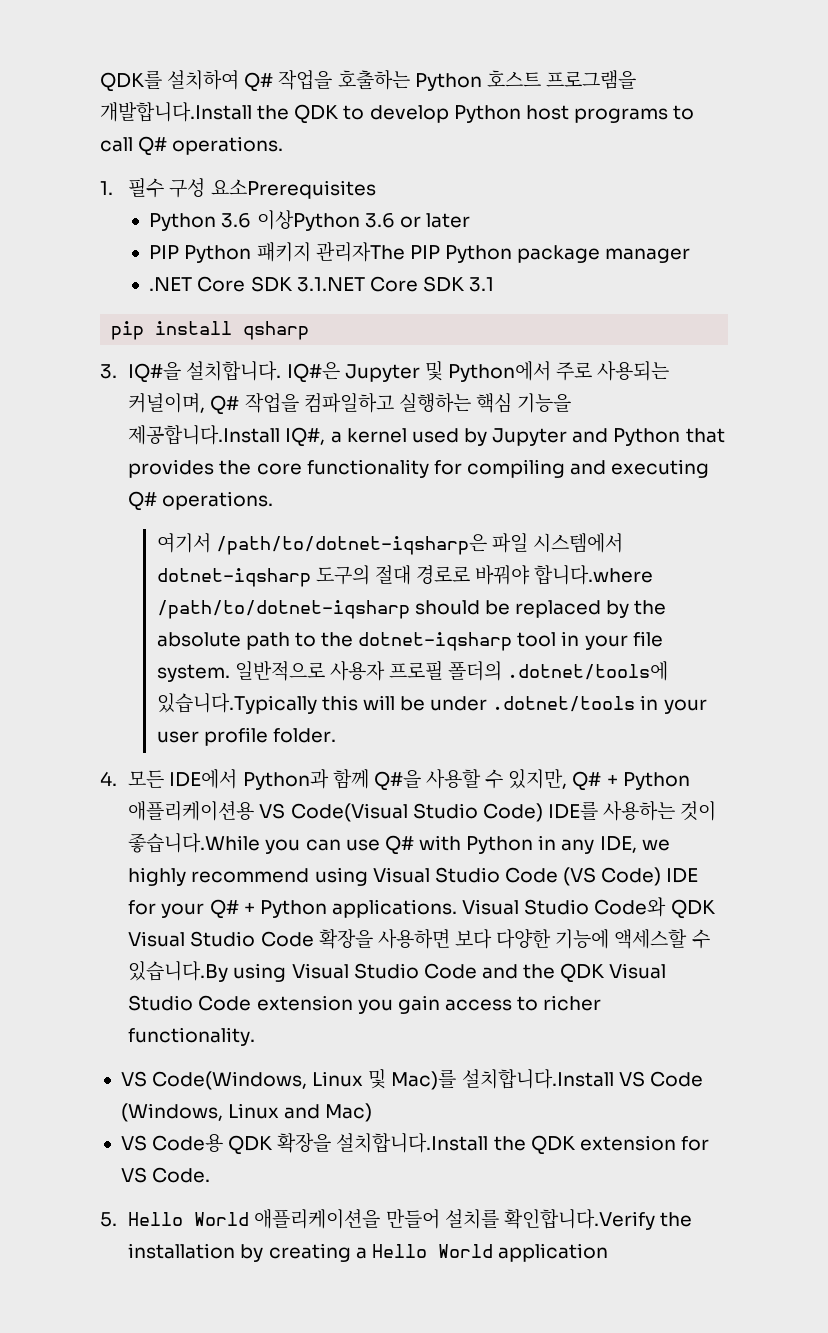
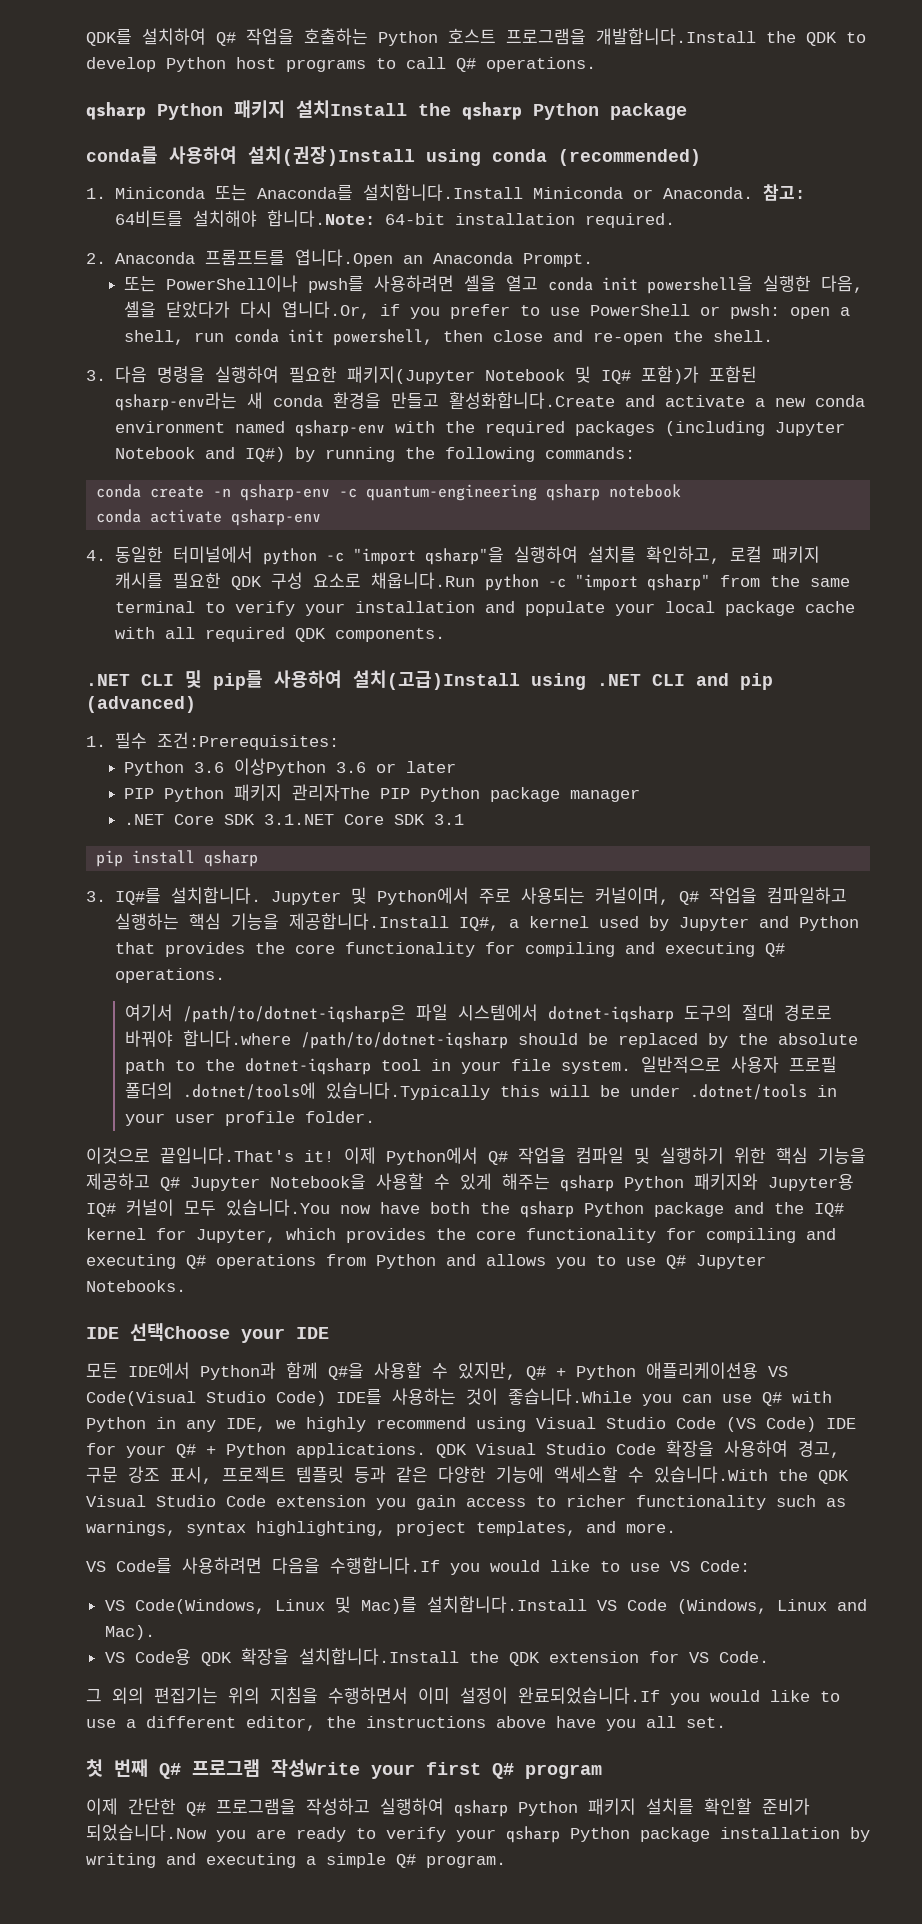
+ qsharp Python 패키지 설치Install the qsharp Python package
+ conda를 사용하여 설치(권장)Install using conda (recommended)
+ 1. Miniconda 또는 Anaconda를 설치합니다.Install Miniconda or Anaconda. 참고: 64비트를 설치해야 합니다.Note: 64-bit installation required.
+ 2. Anaconda 프롬프트를 엽니다.Open an Anaconda Prompt.
+ 또는 PowerShell이나 pwsh를 사용하려면 셸을 열고 conda init powershell을 실행한 다음, 셸을 닫았다가 다시 엽니다.Or, if you prefer to use PowerShell or pwsh: open a shell, run conda init powershell, then close and re-open the shell.
+ 3. 다음 명령을 실행하여 필요한 패키지(Jupyter Notebook 및 IQ# 포함)가 포함된 qsharp-env라는 새 conda 환경을 만들고 활성화합니다.Create and activate a new conda environment named qsharp-env with the required packages (including Jupyter Notebook and IQ#) by running the following commands:
+ conda create -n qsharp-env -c quantum-engineering qsharp notebook
+ conda activate qsharp-env
+ 4. 동일한 터미널에서 python -c "import qsharp"을 실행하여 설치를 확인하고, 로컬 패키지 캐시를 필요한 QDK 구성 요소로 채웁니다.Run python -c "import qsharp" from the same terminal to verify your installation and populate your local package cache with all required QDK components.
+ .NET CLI 및 pip를 사용하여 설치(고급)Install using .NET CLI and pip (advanced)
- 1. 필수 구성 요소Prerequisites
+ 1. 필수 조건:Prerequisites:
- 3. IQ#을 설치합니다. IQ#은 Jupyter 및 Python에서 주로 사용되는 커널이며, Q# 작업을 컴파일하고 실행하는 핵심 기능을 제공합니다.Install IQ#, a kernel used by Jupyter and Python that provides the core functionality for compiling and executing Q# operations.
+ 3. IQ#를 설치합니다. Jupyter 및 Python에서 주로 사용되는 커널이며, Q# 작업을 컴파일하고 실행하는 핵심 기능을 제공합니다.Install IQ#, a kernel used by Jupyter and Python that provides the core functionality for compiling and executing Q# operations.
- 4. 모든 IDE에서 Python과 함께 Q#을 사용할 수 있지만, Q# + Python 애플리케이션용 VS Code(Visual Studio Code) IDE를 사용하는 것이 좋습니다.While you can use Q# with Python in any IDE, we highly recommend using Visual Studio Code (VS Code) IDE for your Q# + Python applications.
+ 이것으로 끝입니다.That's it! 이제 Python에서 Q# 작업을 컴파일 및 실행하기 위한 핵심 기능을 제공하고 Q# Jupyter Notebook을 사용할 수 있게 해주는 qsharp Python 패키지와 Jupyter용 IQ# 커널이 모두 있습니다.You now have both the qsharp Python package and the IQ# kernel for Jupyter, which provides the core functionality for compiling and executing Q# operations from Python and allows you to use Q# Jupyter Notebooks.
+ IDE 선택Choose your IDE
+ 모든 IDE에서 Python과 함께 Q#을 사용할 수 있지만, Q# + Python 애플리케이션용 VS Code(Visual Studio Code) IDE를 사용하는 것이 좋습니다.While you can use Q# with Python in any IDE, we highly recommend using Visual Studio Code (VS Code) IDE for your Q# + Python applications.
- Visual Studio Code와 QDK Visual Studio Code 확장을 사용하면 보다 다양한 기능에 액세스할 수 있습니다.By using Visual Studio Code and the QDK Visual Studio Code extension you gain access to richer functionality.
+ QDK Visual Studio Code 확장을 사용하여 경고, 구문 강조 표시, 프로젝트 템플릿 등과 같은 다양한 기능에 액세스할 수 있습니다.With the QDK Visual Studio Code extension you gain access to richer functionality such as warnings, syntax highlighting, project templates, and more.
+ VS Code를 사용하려면 다음을 수행합니다.If you would like to use VS Code:
- VS Code(Windows, Linux 및 Mac)를 설치합니다.Install VS Code (Windows, Linux and Mac)
+ VS Code(Windows, Linux 및 Mac)를 설치합니다.Install VS Code (Windows, Linux and Mac).
- 5. Hello World 애플리케이션을 만들어 설치를 확인합니다.Verify the installation by creating a Hello World application
+ 그 외의 편집기는 위의 지침을 수행하면서 이미 설정이 완료되었습니다.If you would like to use a different editor, the instructions above have you all set.
+ 첫 번째 Q# 프로그램 작성Write your first Q# program
+ 이제 간단한 Q# 프로그램을 작성하고 실행하여 qsharp Python 패키지 설치를 확인할 준비가 되었습니다.Now you are ready to verify your qsharp Python package installation by writing and executing a simple Q# program.

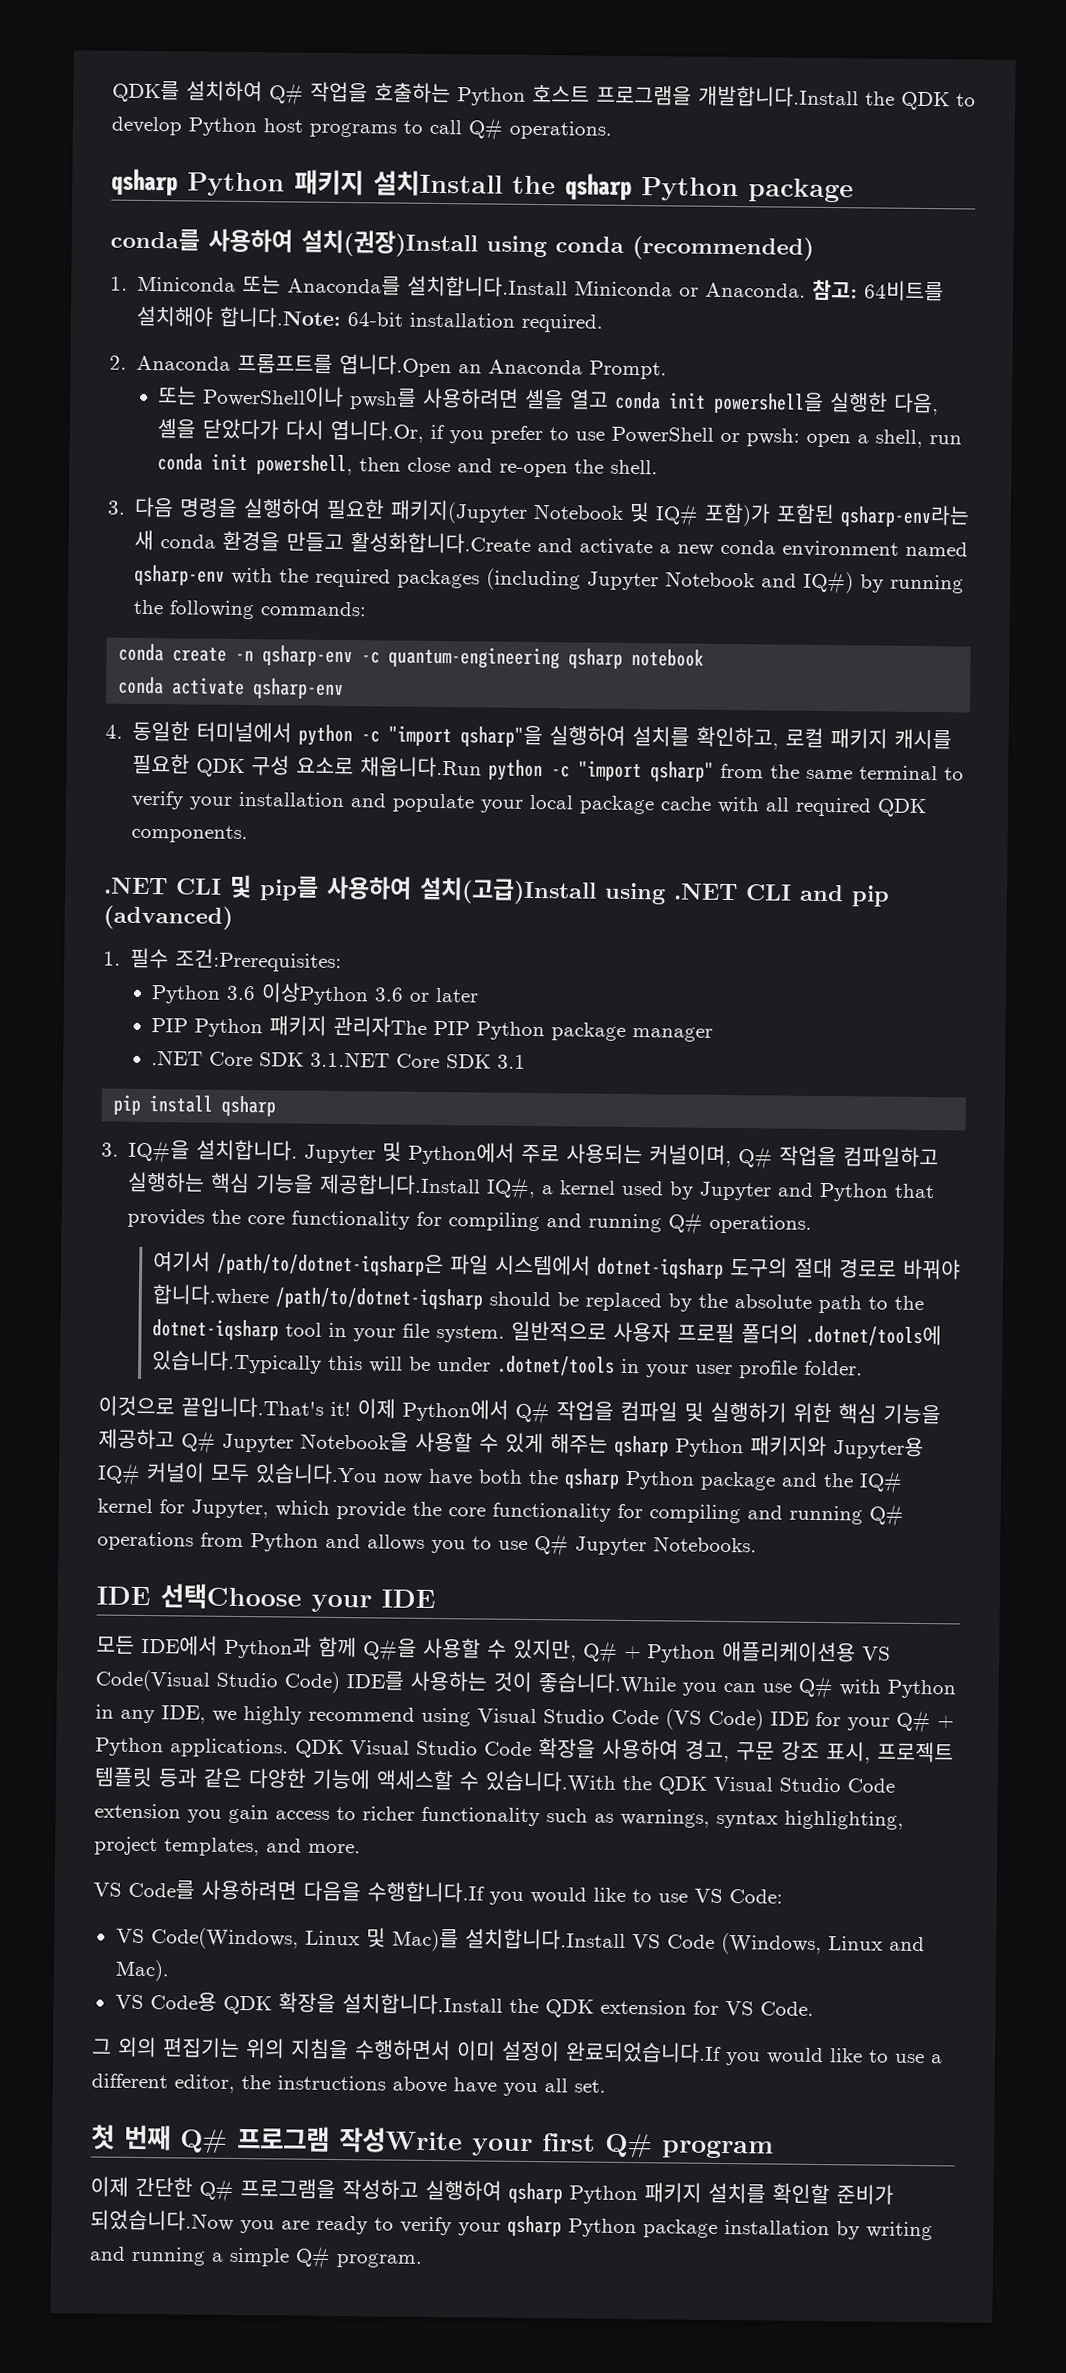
- 3. IQ#를 설치합니다.
+ 3. IQ#을 설치합니다.
- Jupyter 및 Python에서 주로 사용되는 커널이며, Q# 작업을 컴파일하고 실행하는 핵심 기능을 제공합니다.Install IQ#, a kernel used by Jupyter and Python that provides the core functionality for compiling and executing Q# operations.
+ Jupyter 및 Python에서 주로 사용되는 커널이며, Q# 작업을 컴파일하고 실행하는 핵심 기능을 제공합니다.Install IQ#, a kernel used by Jupyter and Python that provides the core functionality for compiling and running Q# operations.
- 이제 Python에서 Q# 작업을 컴파일 및 실행하기 위한 핵심 기능을 제공하고 Q# Jupyter Notebook을 사용할 수 있게 해주는 qsharp Python 패키지와 Jupyter용 IQ# 커널이 모두 있습니다.You now have both the qsharp Python package and the IQ# kernel for Jupyter, which provides the core functionality for compiling and executing Q# operations from Python and allows you to use Q# Jupyter Notebooks.
+ 이제 Python에서 Q# 작업을 컴파일 및 실행하기 위한 핵심 기능을 제공하고 Q# Jupyter Notebook을 사용할 수 있게 해주는 qsharp Python 패키지와 Jupyter용 IQ# 커널이 모두 있습니다.You now have both the qsharp Python package and the IQ# kernel for Jupyter, which provide the core functionality for compiling and running Q# operations from Python and allows you to use Q# Jupyter Notebooks.
- 이제 간단한 Q# 프로그램을 작성하고 실행하여 qsharp Python 패키지 설치를 확인할 준비가 되었습니다.Now you are ready to verify your qsharp Python package installation by writing and executing a simple Q# program.
+ 이제 간단한 Q# 프로그램을 작성하고 실행하여 qsharp Python 패키지 설치를 확인할 준비가 되었습니다.Now you are ready to verify your qsharp Python package installation by writing and running a simple Q# program.

